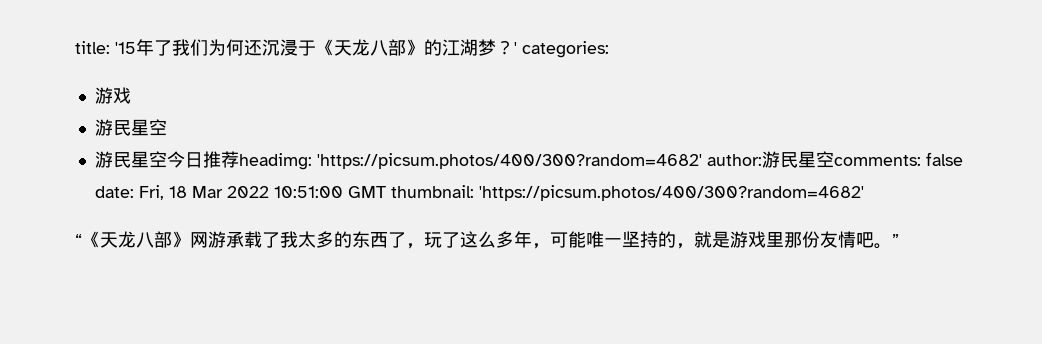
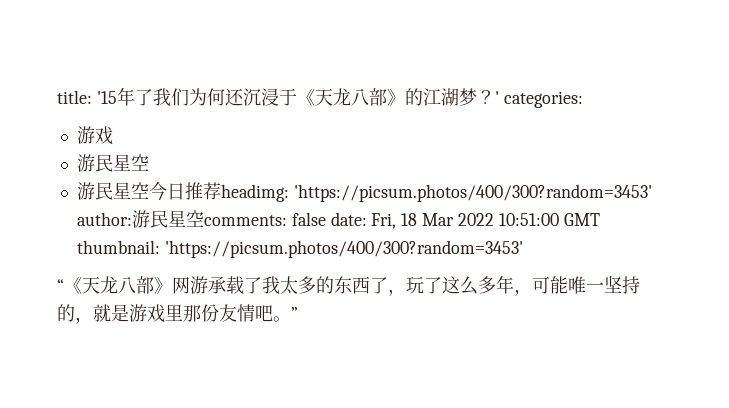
- 游民星空今日推荐headimg: 'https://picsum.photos/400/300?random=4682' author:游民星空comments: false date: Fri, 18 Mar 2022 10:51:00 GMT thumbnail: 'https://picsum.photos/400/300?random=4682'
+ 游民星空今日推荐headimg: 'https://picsum.photos/400/300?random=3453' author:游民星空comments: false date: Fri, 18 Mar 2022 10:51:00 GMT thumbnail: 'https://picsum.photos/400/300?random=3453'

